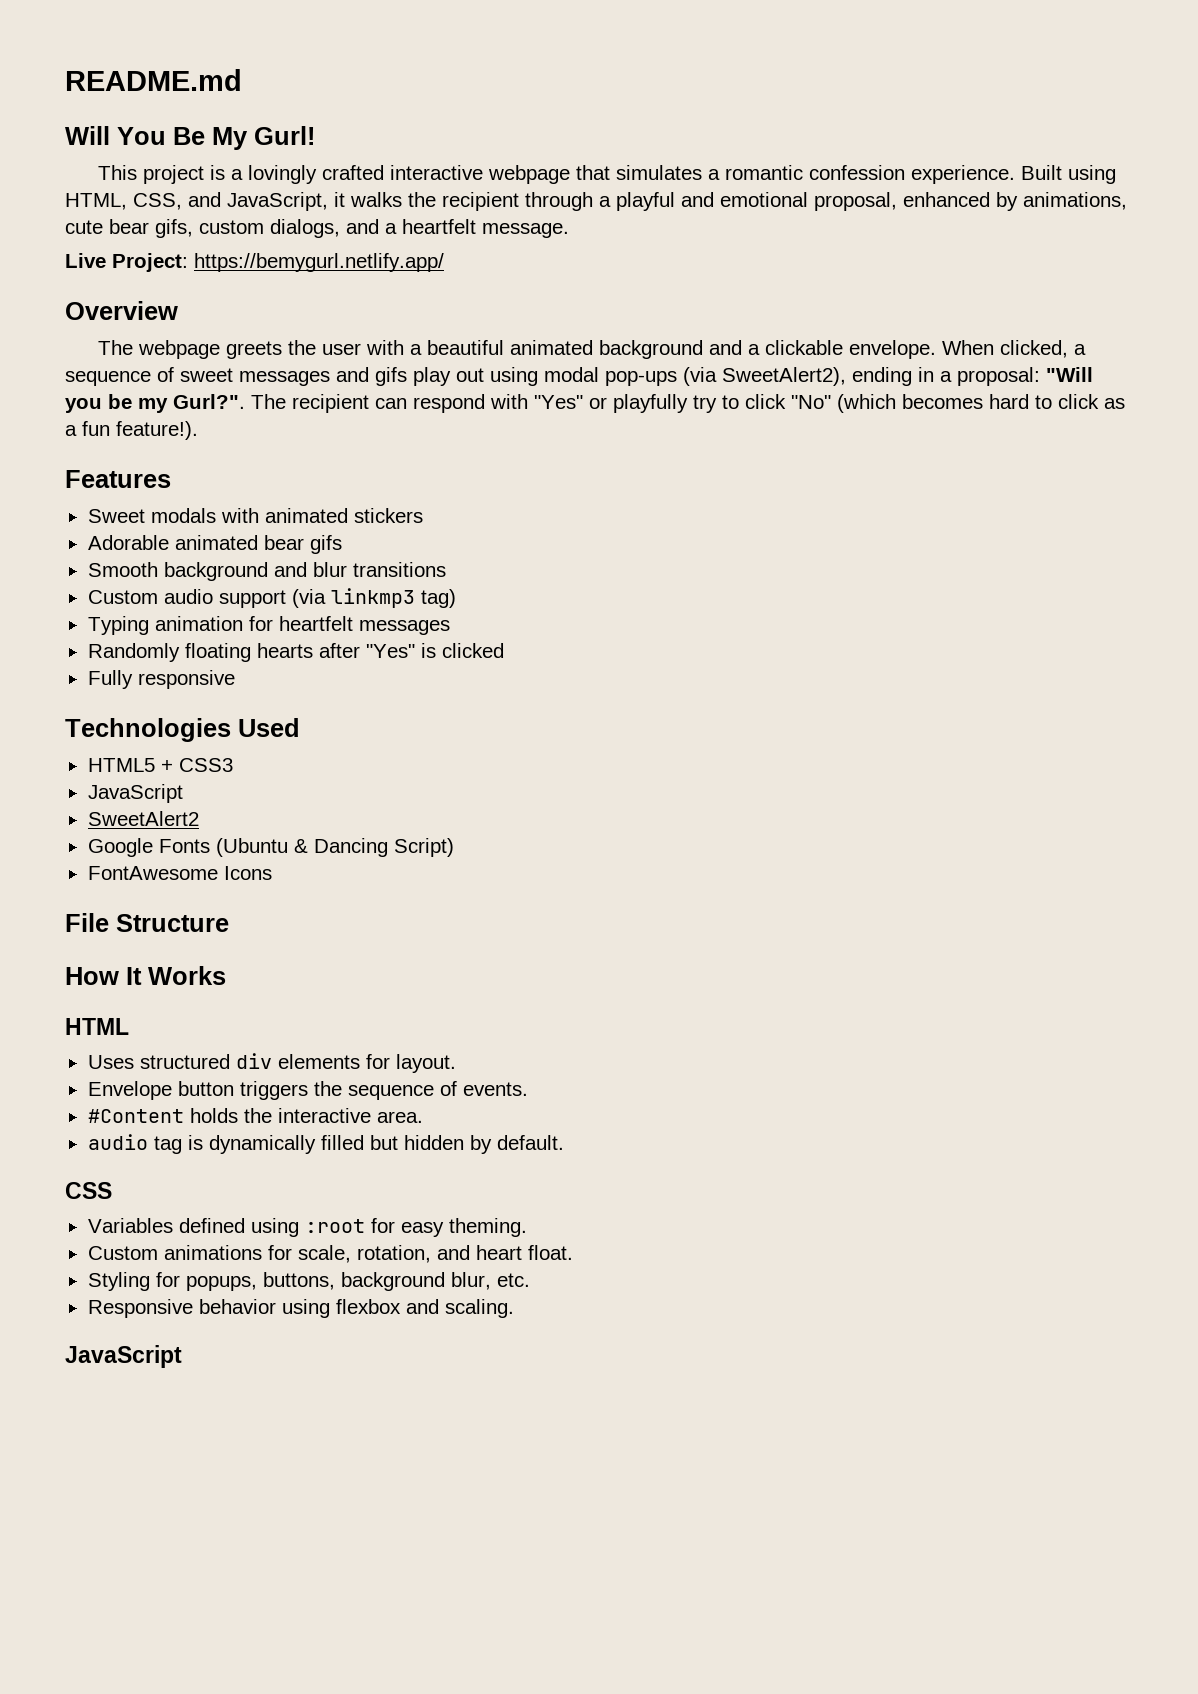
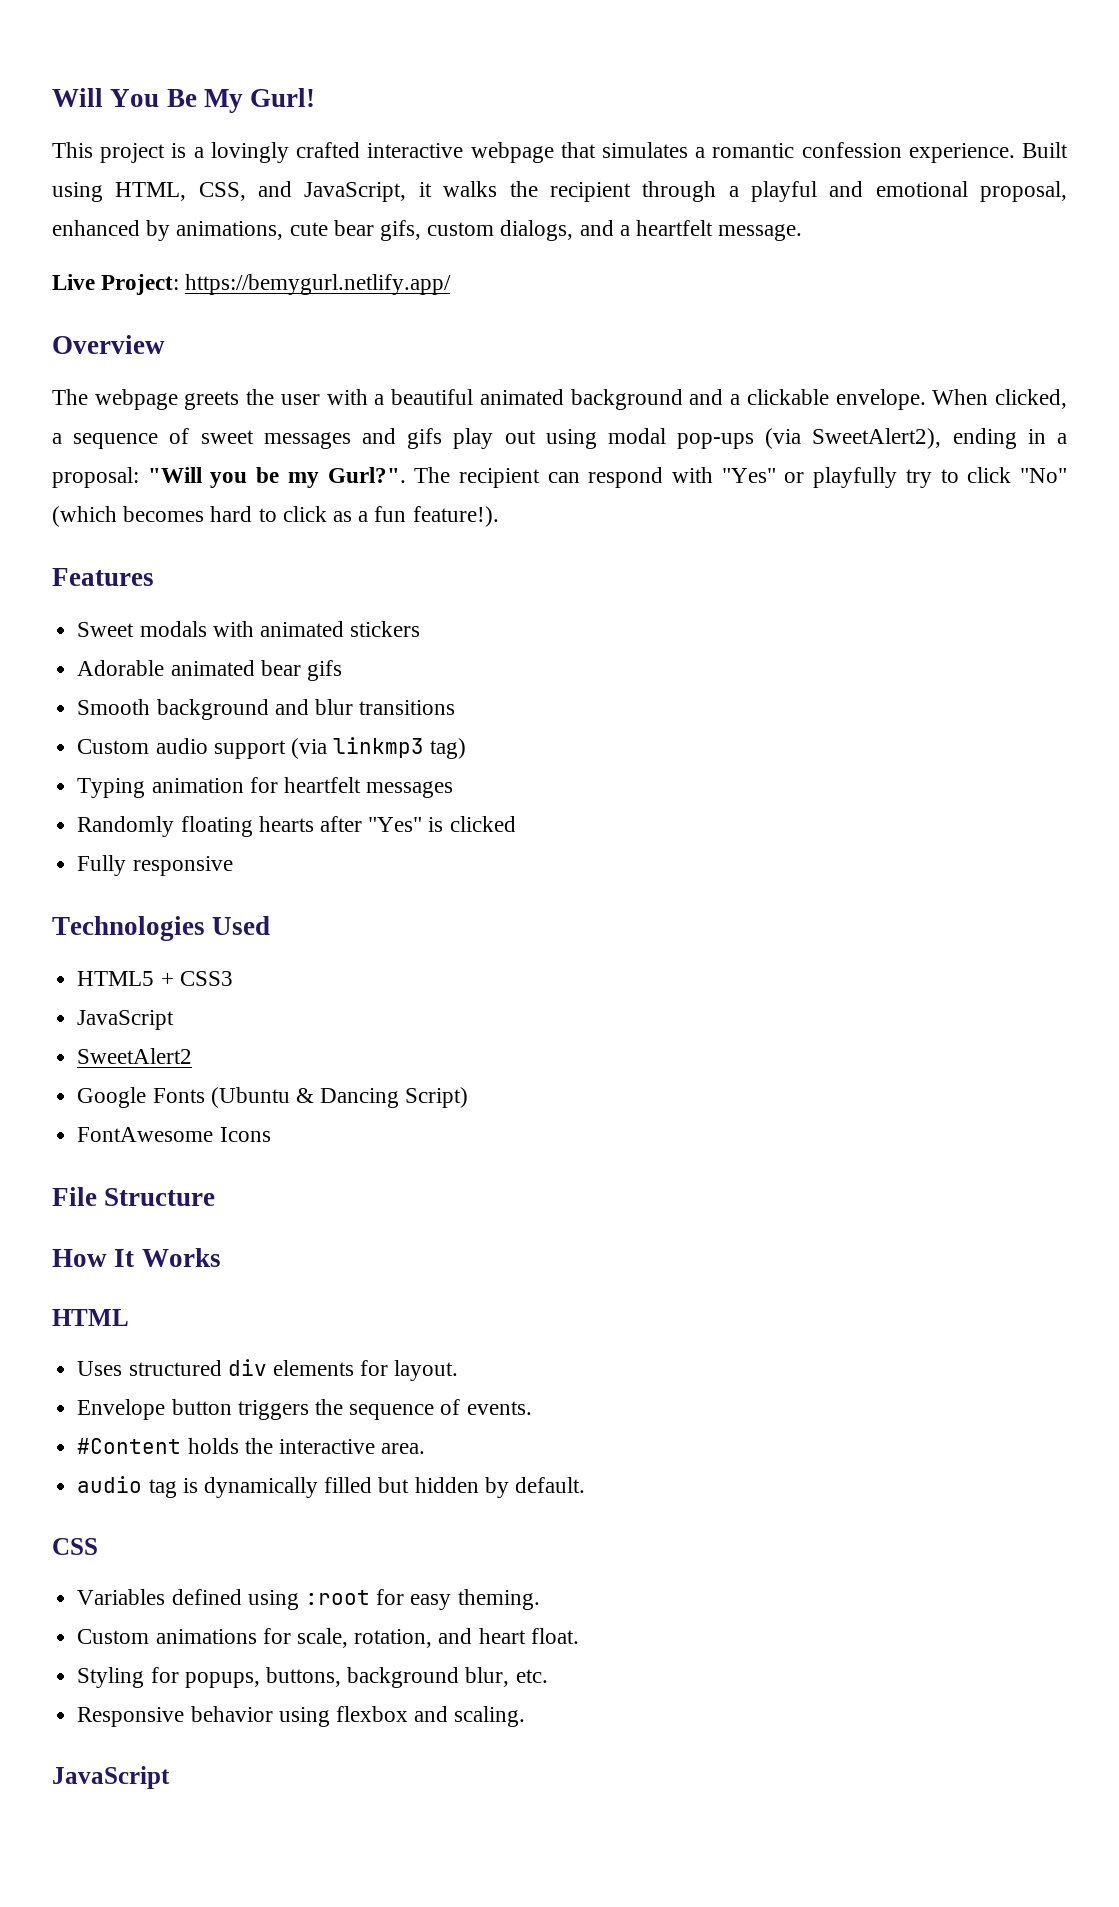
- README.md

